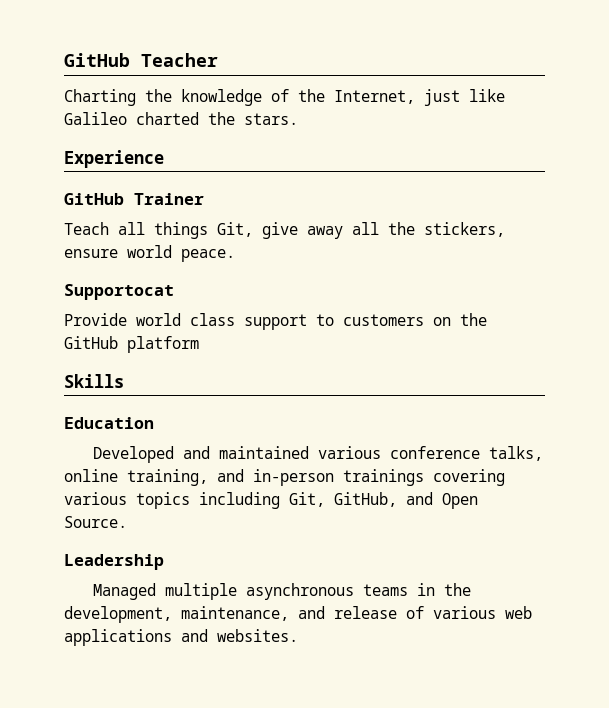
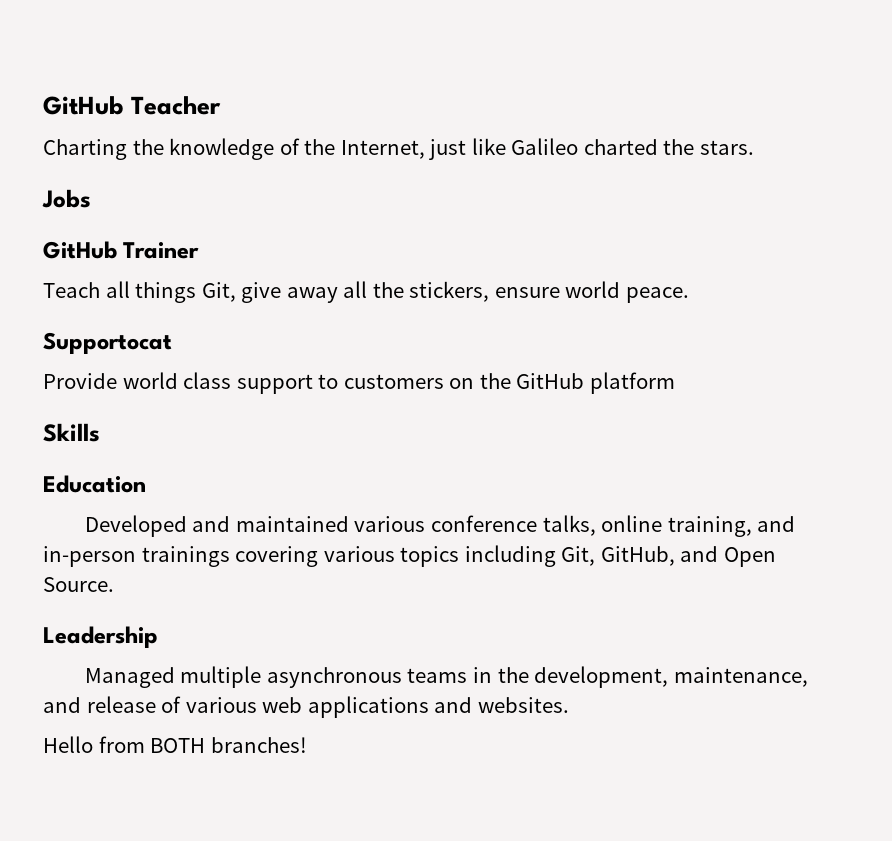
- Experience
+ Jobs
+ Hello from BOTH branches!

